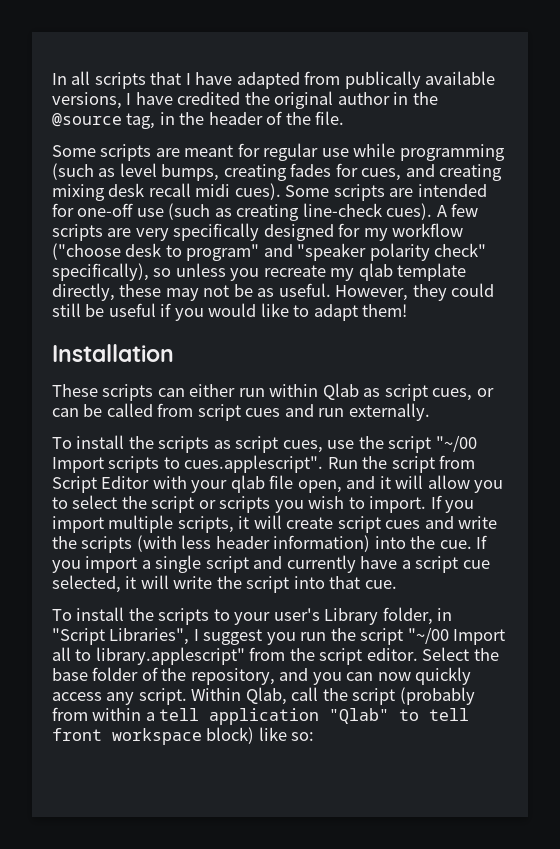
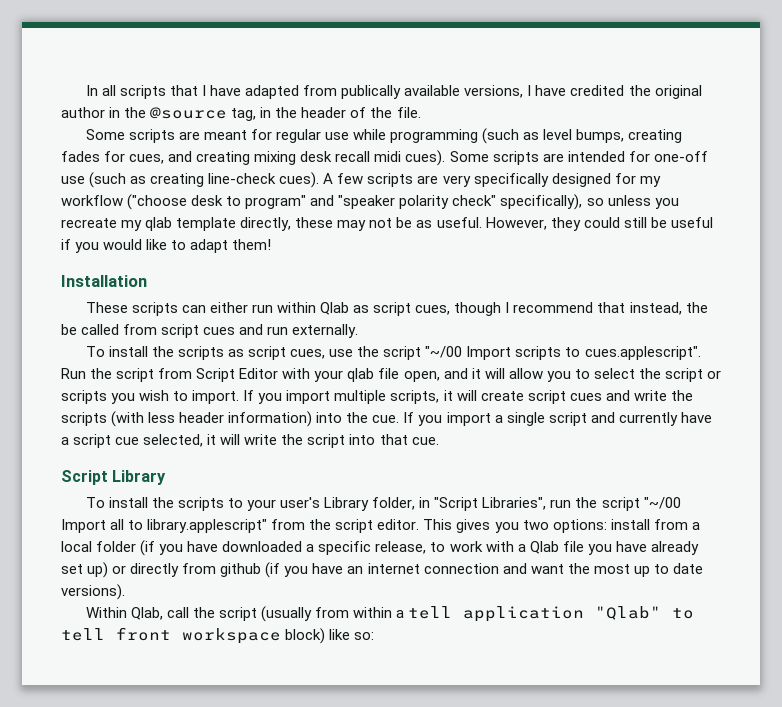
- These scripts can either run within Qlab as script cues, or can be called from script cues and run externally.
+ These scripts can either run within Qlab as script cues, though I recommend that instead, the be called from script cues and run externally.
+ Script Library
- To install the scripts to your user's Library folder, in "Script Libraries", I suggest you run the script "~/00 Import all to library.applescript" from the script editor.
+ To install the scripts to your user's Library folder, in "Script Libraries", run the script "~/00 Import all to library.applescript" from the script editor.
- Select the base folder of the repository, and you can now quickly access any script. Within Qlab, call the script (probably from within a tell application "Qlab" to tell front workspace block) like so:
+ This gives you two options: install from a local folder (if you have downloaded a specific release, to work with a Qlab file you have already set up) or directly from github (if you have an internet connection and want the most up to date versions).
+ Within Qlab, call the script (usually from within a tell application "Qlab" to tell front workspace block) like so:

